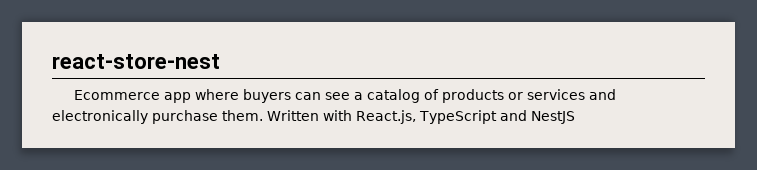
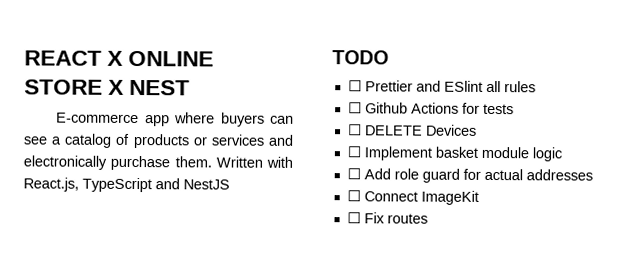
- react-store-nest
- Ecommerce app where buyers can see a catalog of products or services and electronically purchase them.
+ REACT X ONLINE STORE X NEST
+ E-commerce app where buyers can see a catalog of products or services and electronically purchase them.
+ TODO
+ ☐ Prettier and ESlint all rules
+ ☐ Github Actions for tests
+ ☐ DELETE Devices
+ ☐ Implement basket module logic
+ ☐ Add role guard for actual addresses
+ ☐ Connect ImageKit
+ ☐ Fix routes

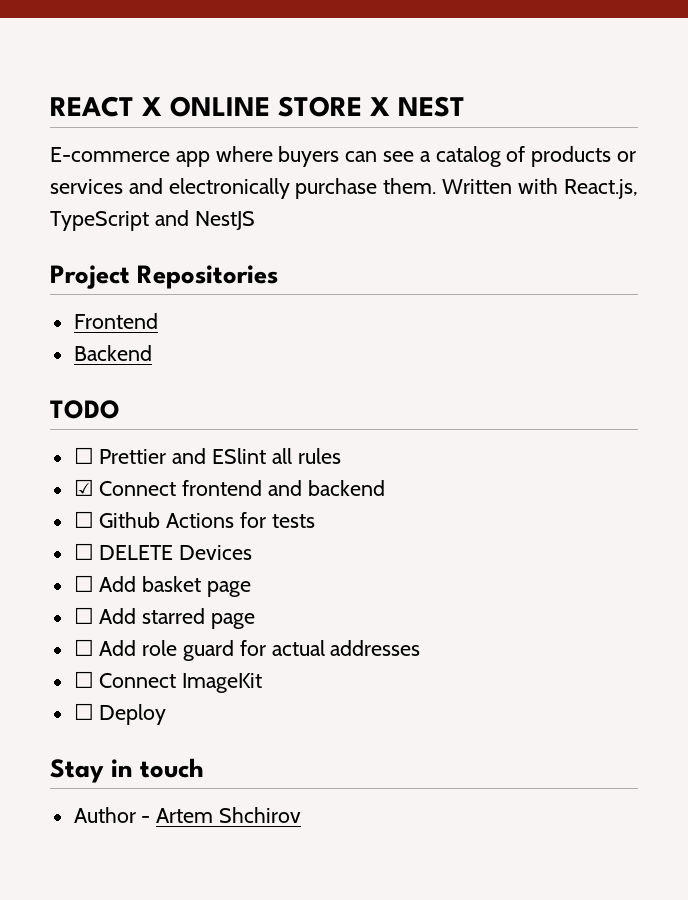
+ Project Repositories
+ Frontend
+ Backend
+ ☑ Connect frontend and backend
- ☐ Implement basket module logic
+ ☐ Add basket page
+ ☐ Add starred page
- ☐ Fix routes
+ ☐ Deploy
+ Stay in touch
+ Author - Artem Shchirov

